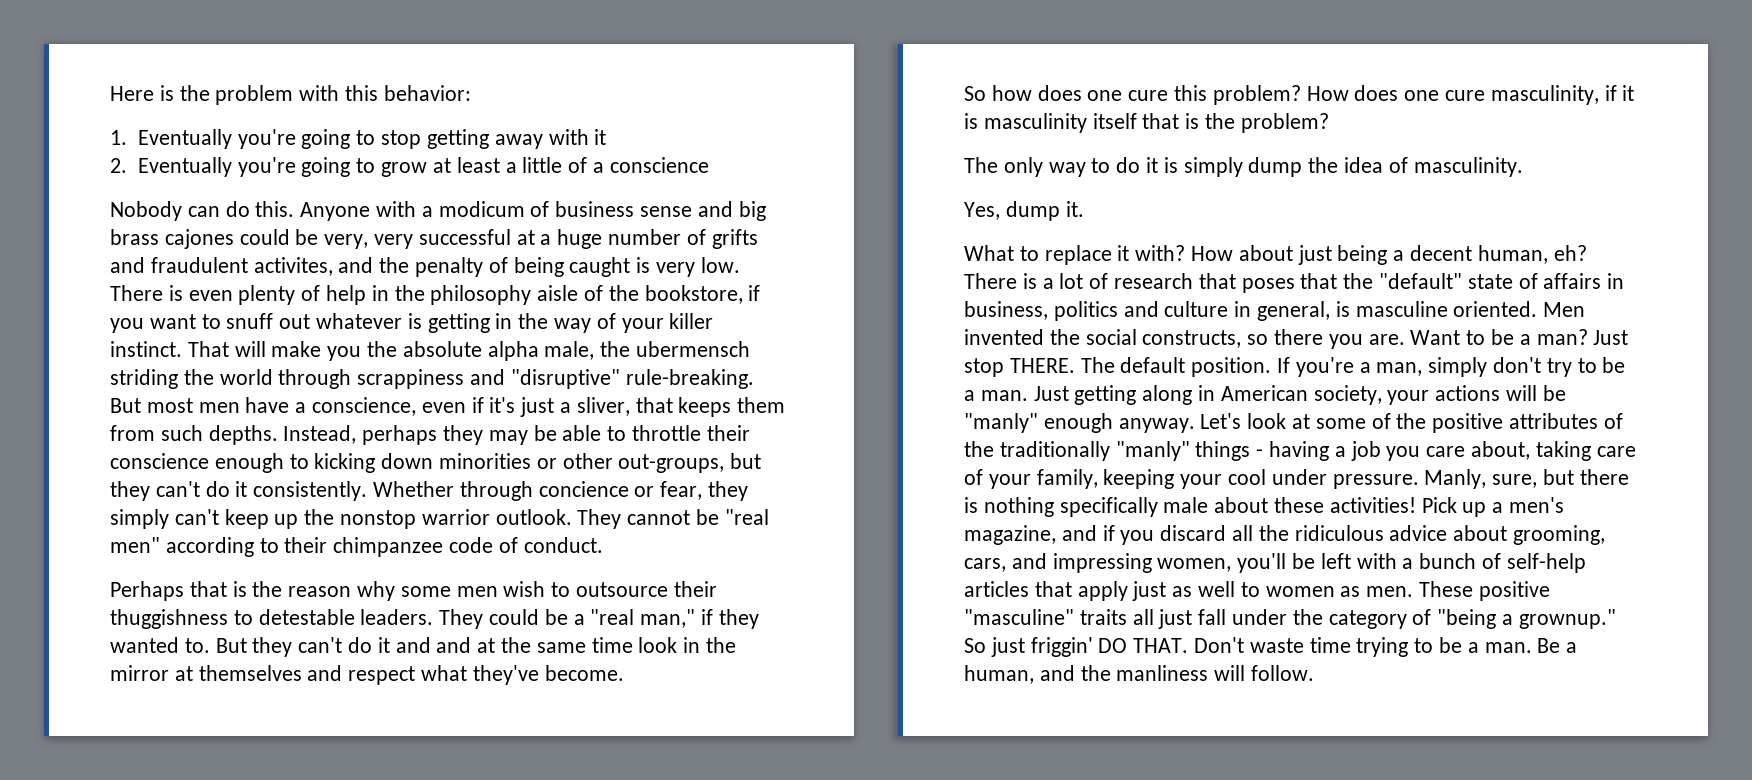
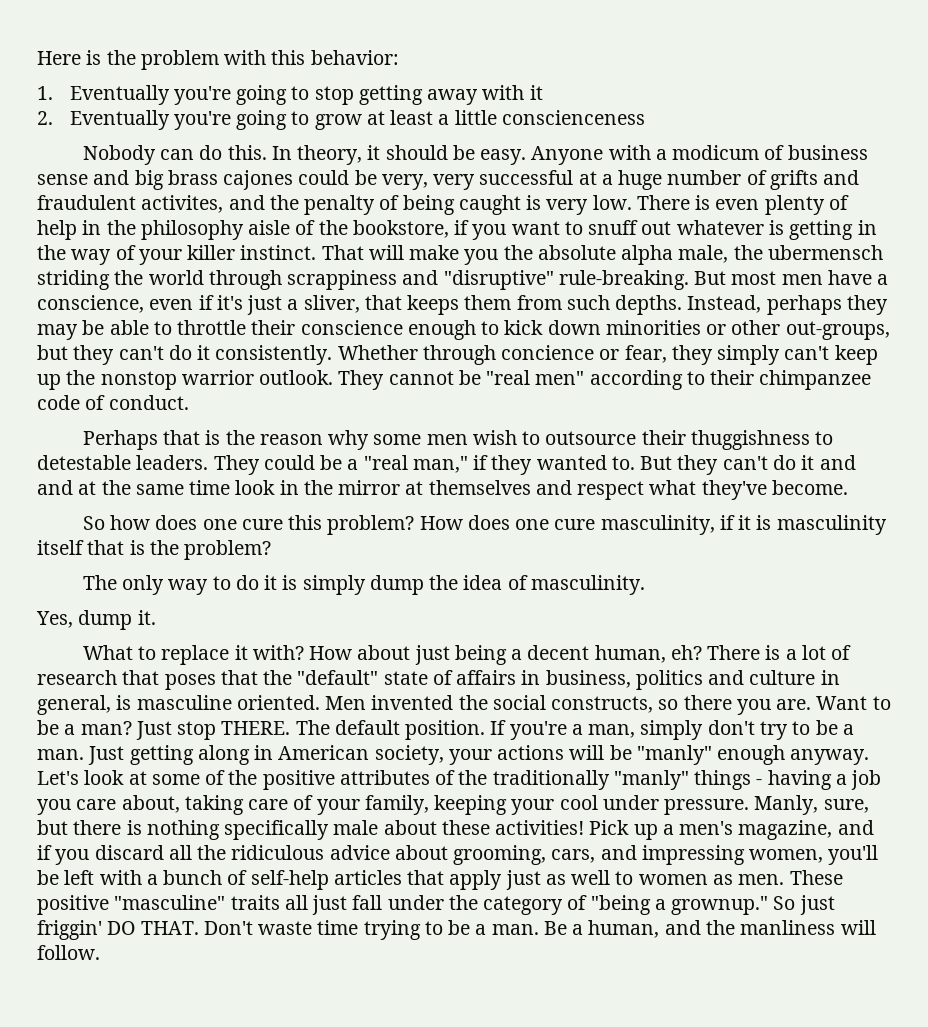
- 2. Eventually you're going to grow at least a little of a conscience
+ 2. Eventually you're going to grow at least a little conscienceness
+ In theory, it should be easy.
- Instead, perhaps they may be able to throttle their conscience enough to kicking down minorities or other out-groups, but they can't do it consistently.
+ Instead, perhaps they may be able to throttle their conscience enough to kick down minorities or other out-groups, but they can't do it consistently.

